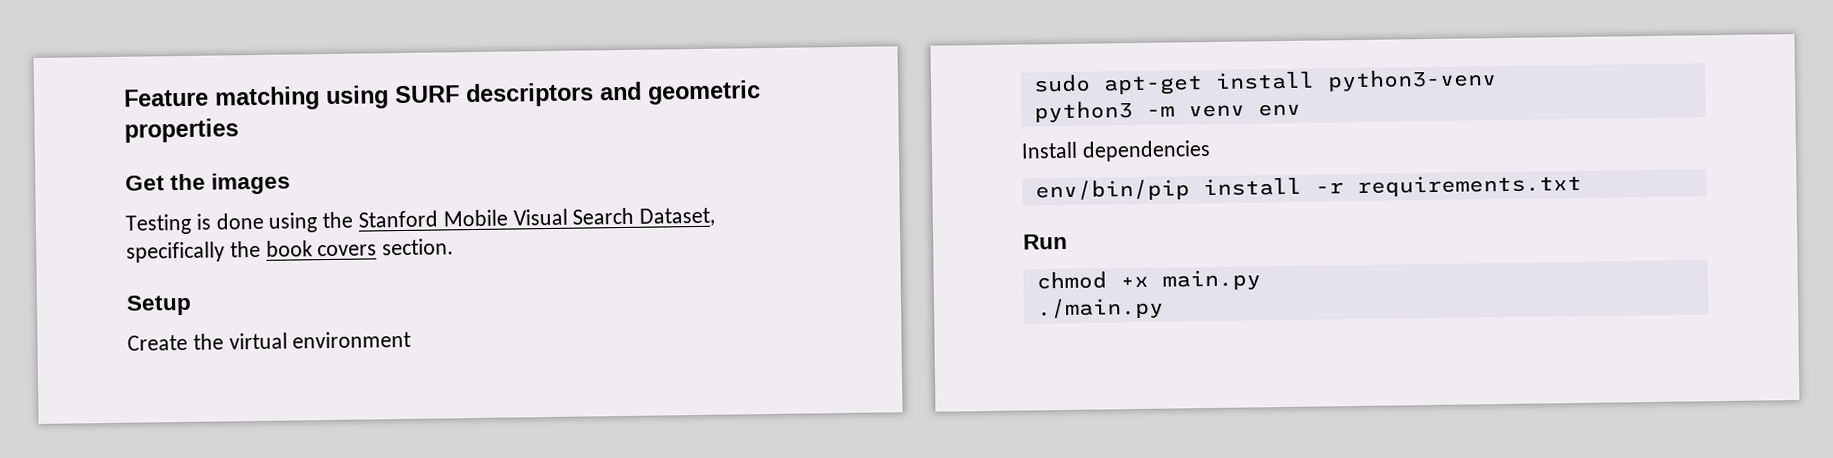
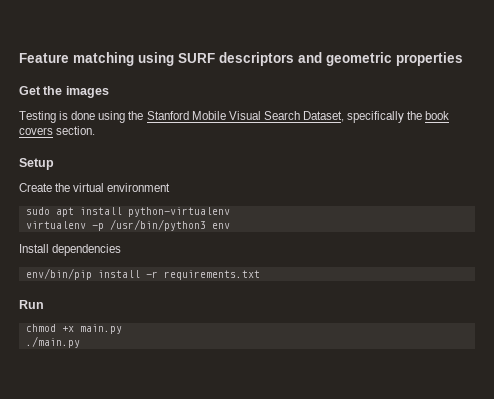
- sudo apt-get install python3-venv
- python3 -m venv env
+ sudo apt install python-virtualenv
+ virtualenv -p /usr/bin/python3 env

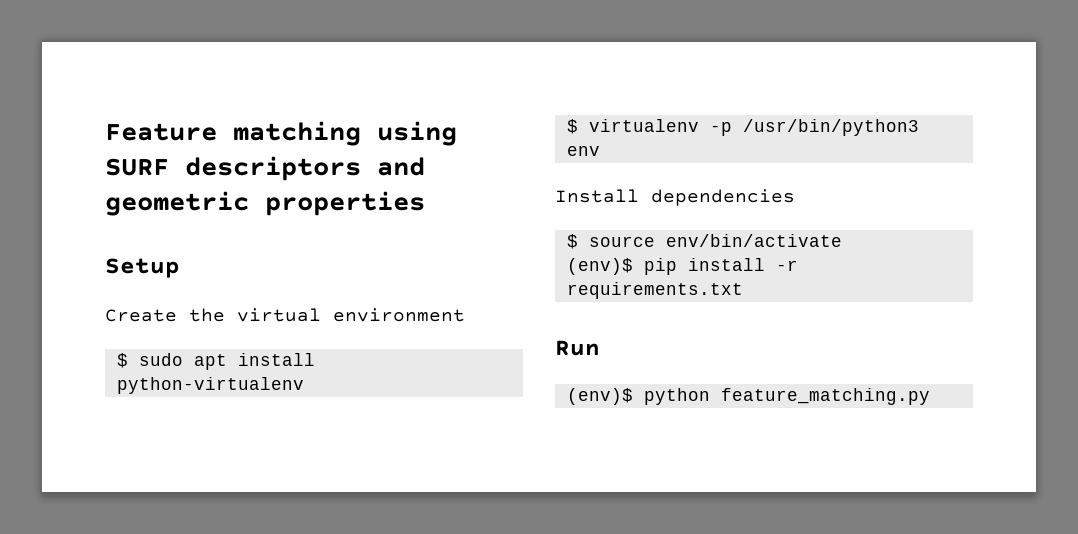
- Get the images
- Testing is done using the Stanford Mobile Visual Search Dataset, specifically the book covers section.
- sudo apt install python-virtualenv
+ $ sudo apt install python-virtualenv
- virtualenv -p /usr/bin/python3 env
+ $ virtualenv -p /usr/bin/python3 env
- env/bin/pip install -r requirements.txt
+ $ source env/bin/activate
+ (env)$ pip install -r requirements.txt
- chmod +x main.py
- ./main.py
+ (env)$ python feature_matching.py

